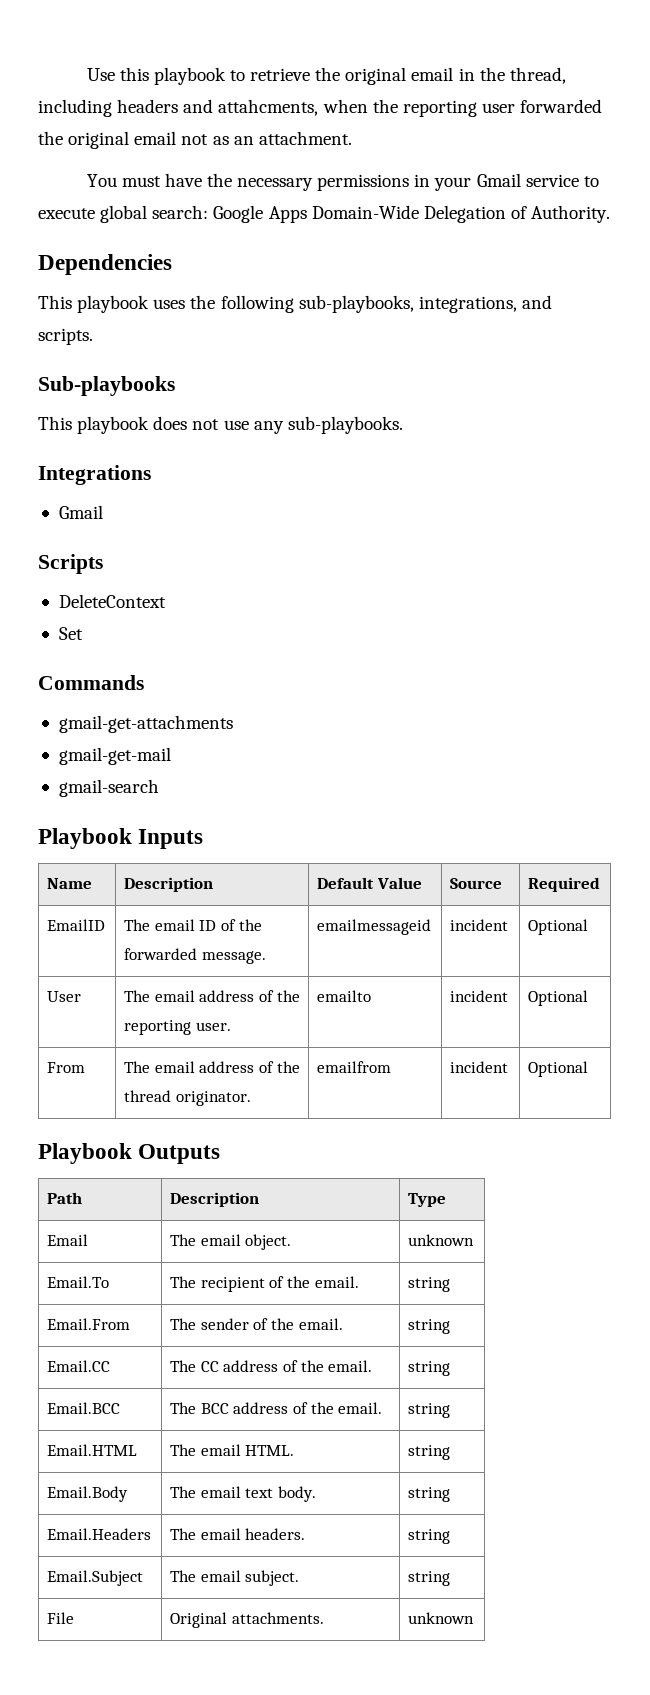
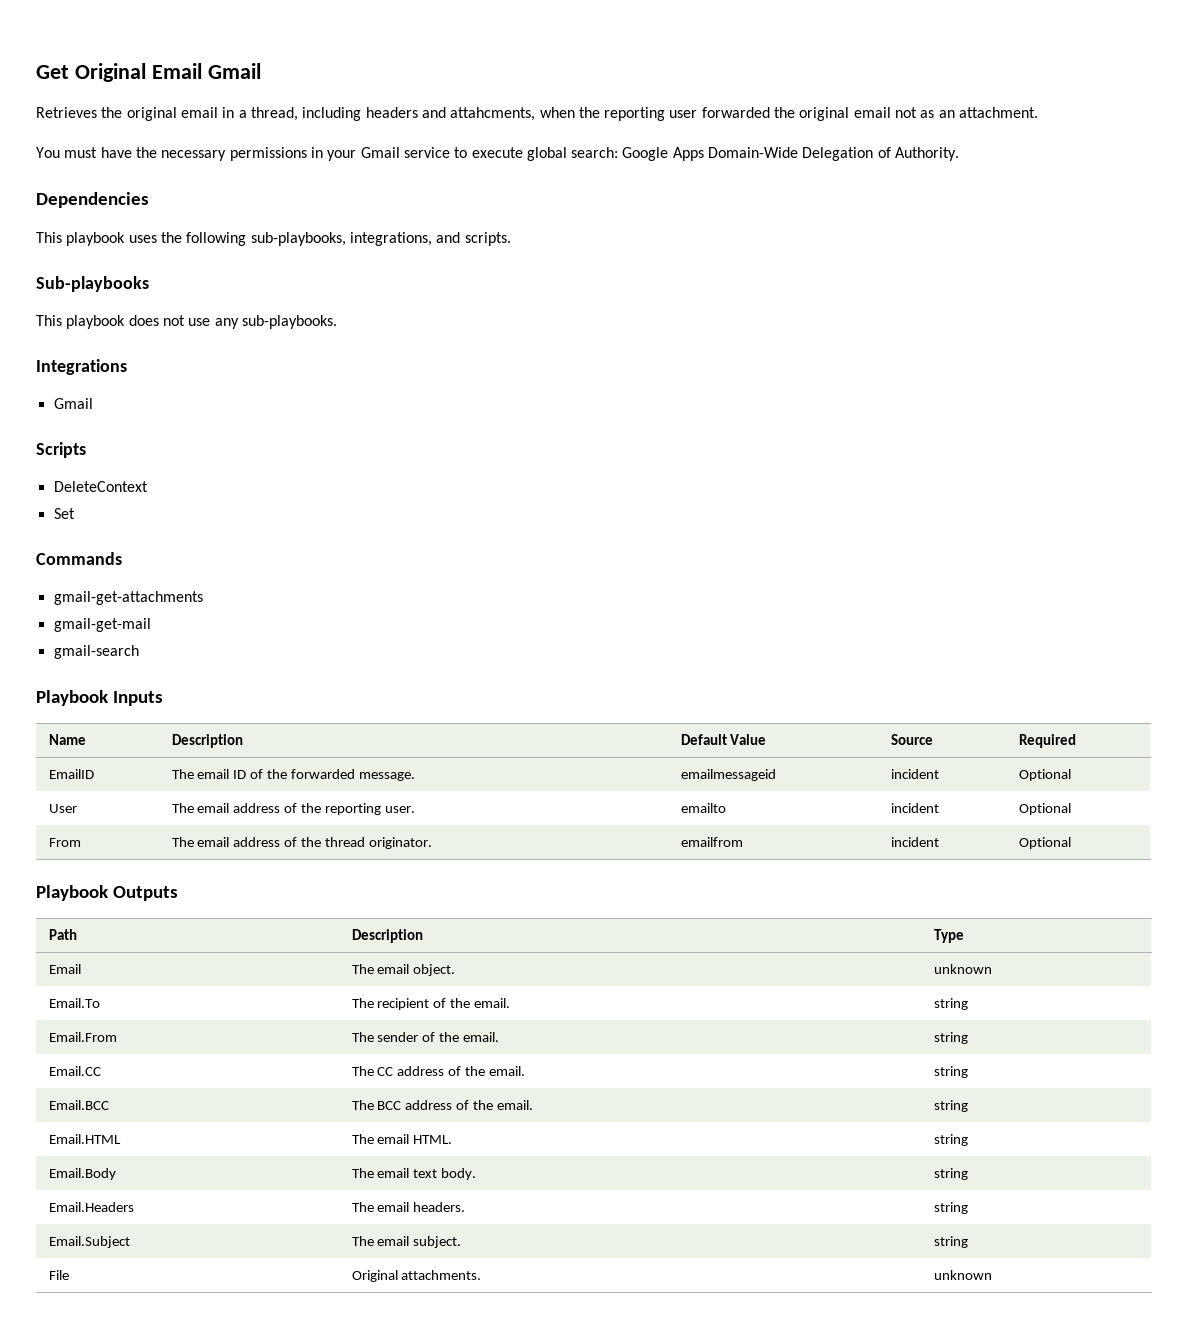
- Use this playbook to retrieve the original email in the thread, including headers and attahcments, when the reporting user forwarded the original email not as an attachment.
+ Get Original Email Gmail
+ Retrieves the original email in a thread, including headers and attahcments, when the reporting user forwarded the original email not as an attachment.

